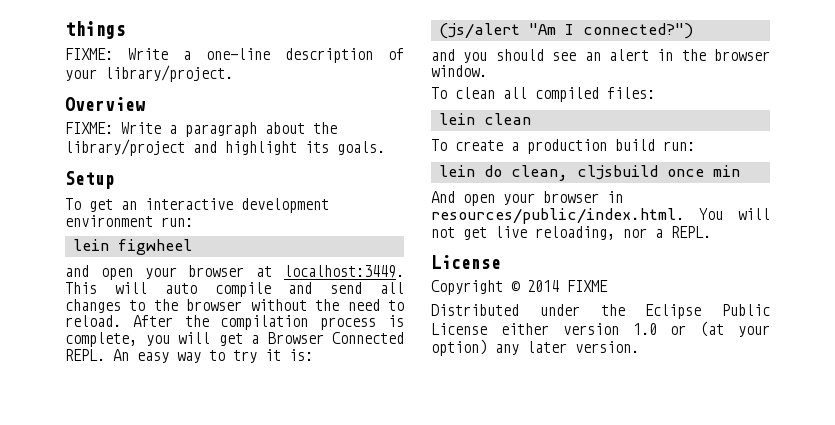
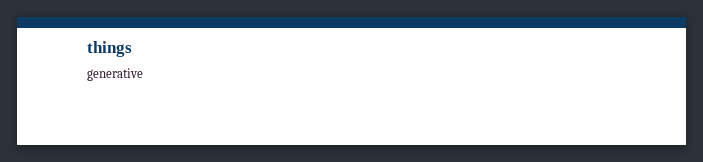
- FIXME: Write a one-line description of your library/project.
- Overview
- FIXME: Write a paragraph about the library/project and highlight its goals.
- Setup
- To get an interactive development environment run:
- lein figwheel
- and open your browser at localhost:3449. This will auto compile and send all changes to the browser without the need to reload. After the compilation process is complete, you will get a Browser Connected REPL. An easy way to try it is:
- (js/alert "Am I connected?")
- and you should see an alert in the browser window.
- To clean all compiled files:
- lein clean
- To create a production build run:
- lein do clean, cljsbuild once min
- And open your browser in resources/public/index.html. You will not get live reloading, nor a REPL.
- License
- Copyright © 2014 FIXME
- Distributed under the Eclipse Public License either version 1.0 or (at your option) any later version.
+ generative

